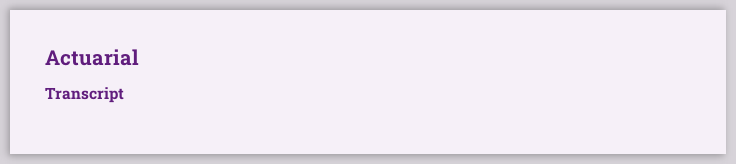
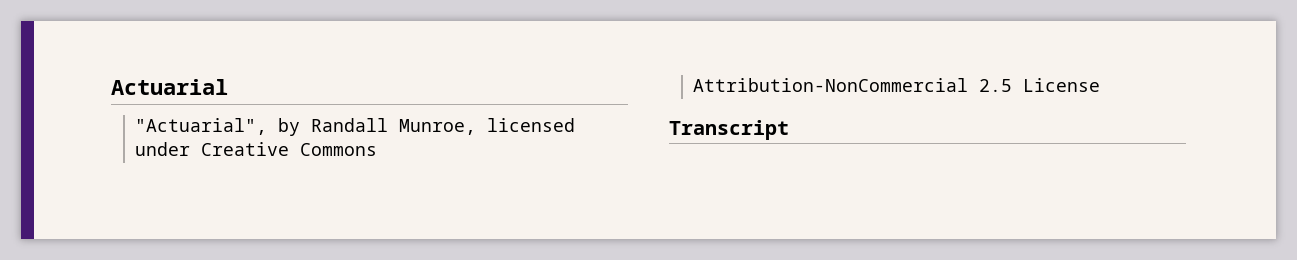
+ "Actuarial", by Randall Munroe, licensed under Creative Commons Attribution-NonCommercial 2.5 License

